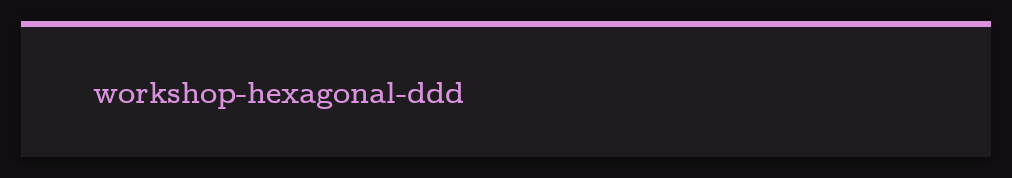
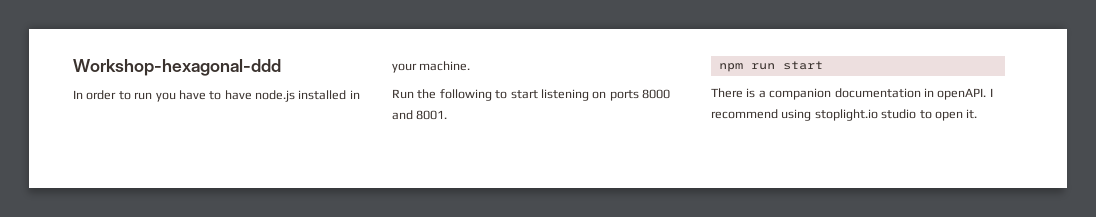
- workshop-hexagonal-ddd
+ Workshop-hexagonal-ddd
+ In order to run you have to have node.js installed in your machine.
+ Run the following to start listening on ports 8000 and 8001.
+ npm run start
+ There is a companion documentation in openAPI. I recommend using stoplight.io studio to open it.

